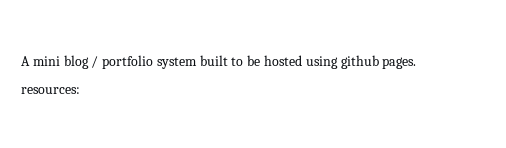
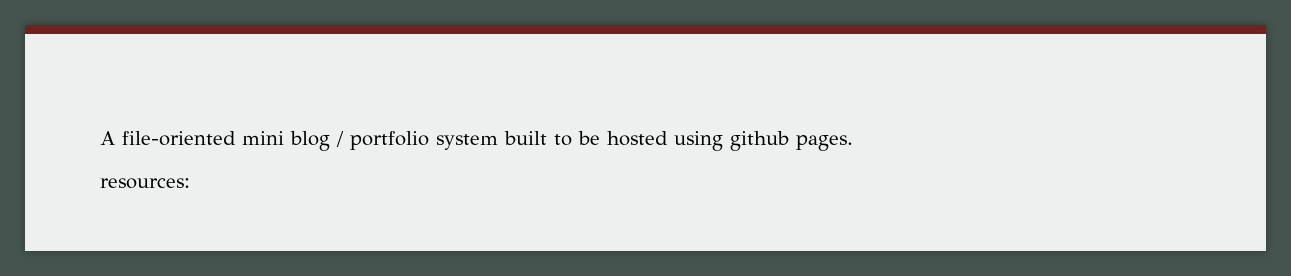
- A mini blog / portfolio system built to be hosted using github pages.
+ A file-oriented mini blog / portfolio system built to be hosted using github pages.

